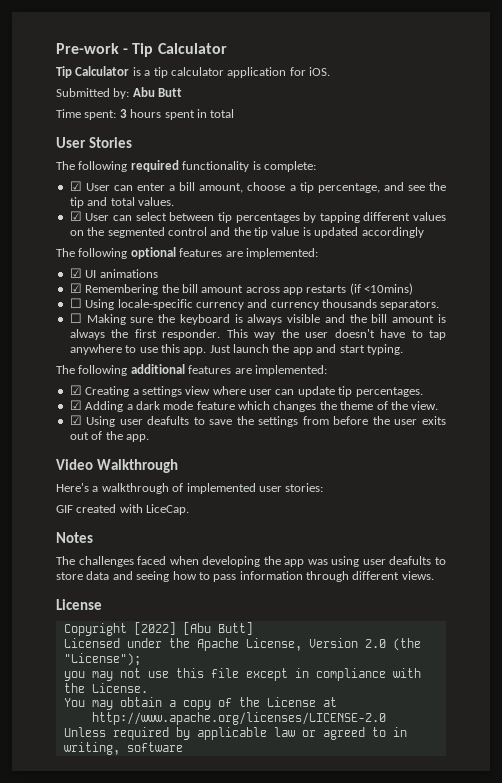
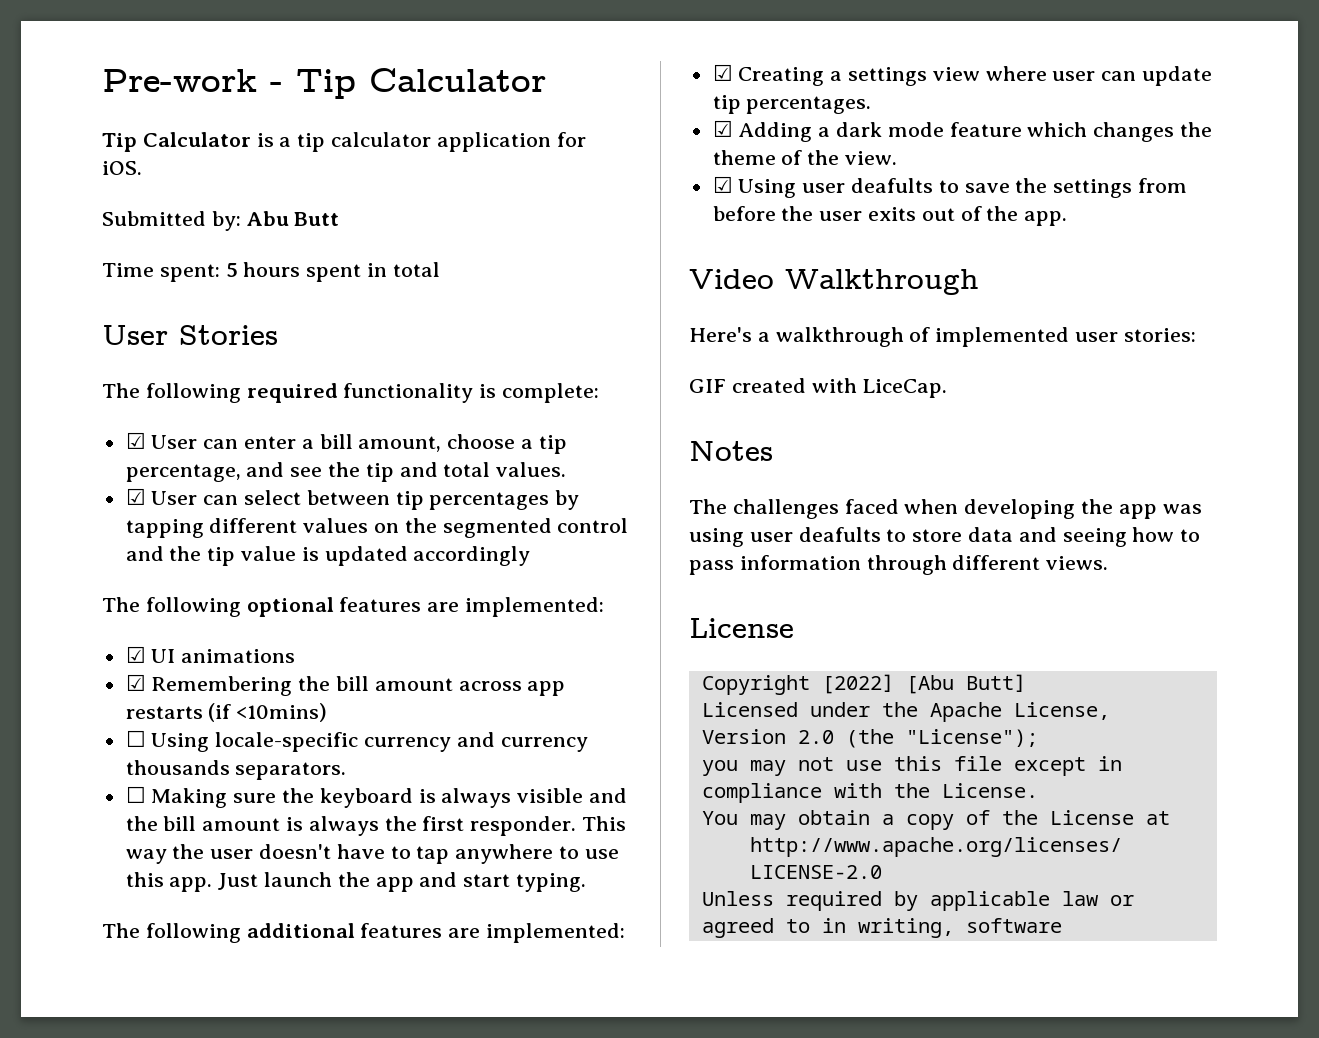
- Time spent: 3 hours spent in total
+ Time spent: 5 hours spent in total

